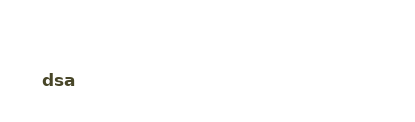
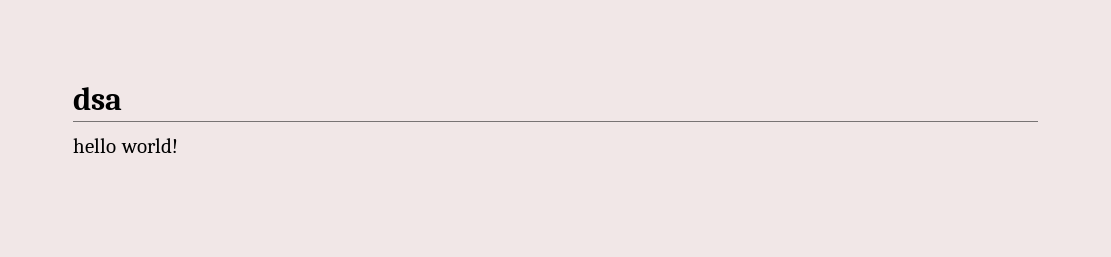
+ hello world!

